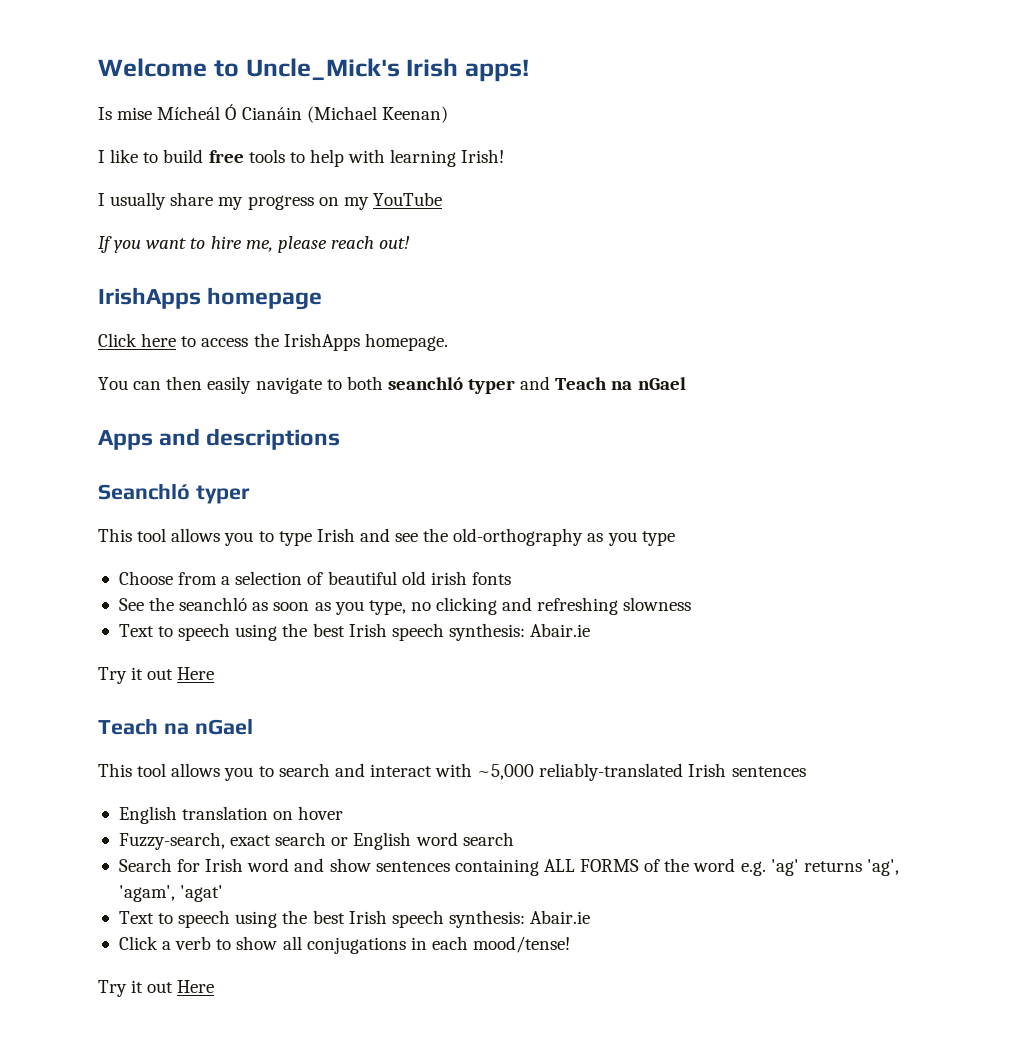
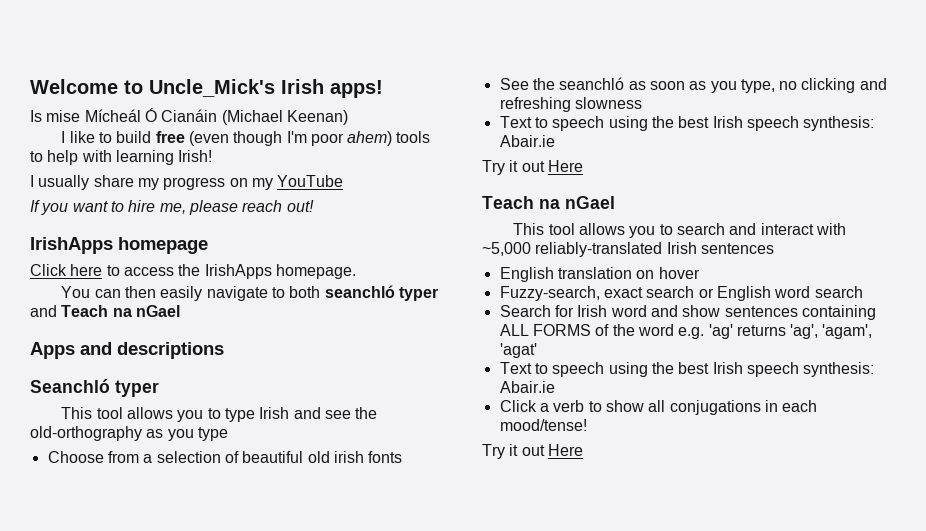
- I like to build free tools to help with learning Irish!
+ I like to build free (even though I'm poor ahem) tools to help with learning Irish!

